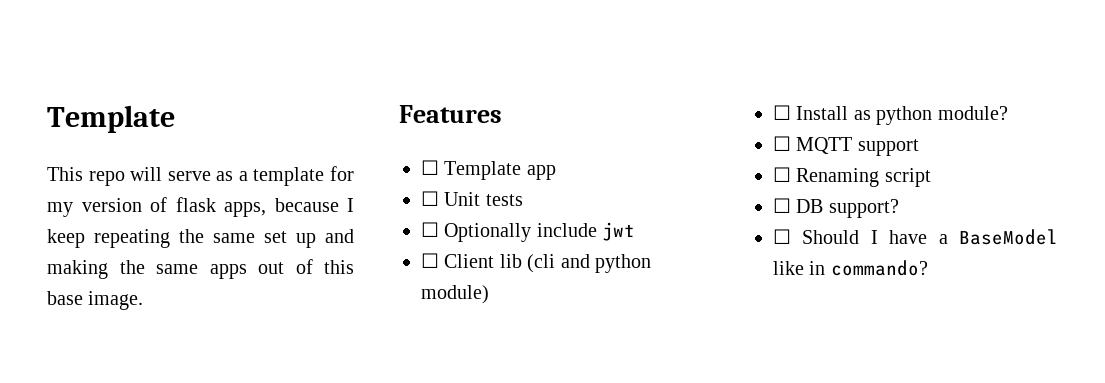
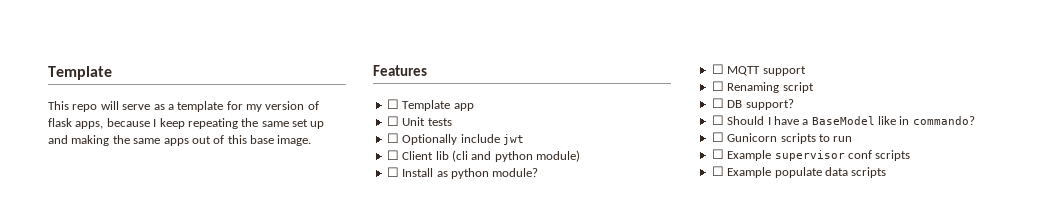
+ ☐ Gunicorn scripts to run
+ ☐ Example supervisor conf scripts
+ ☐ Example populate data scripts

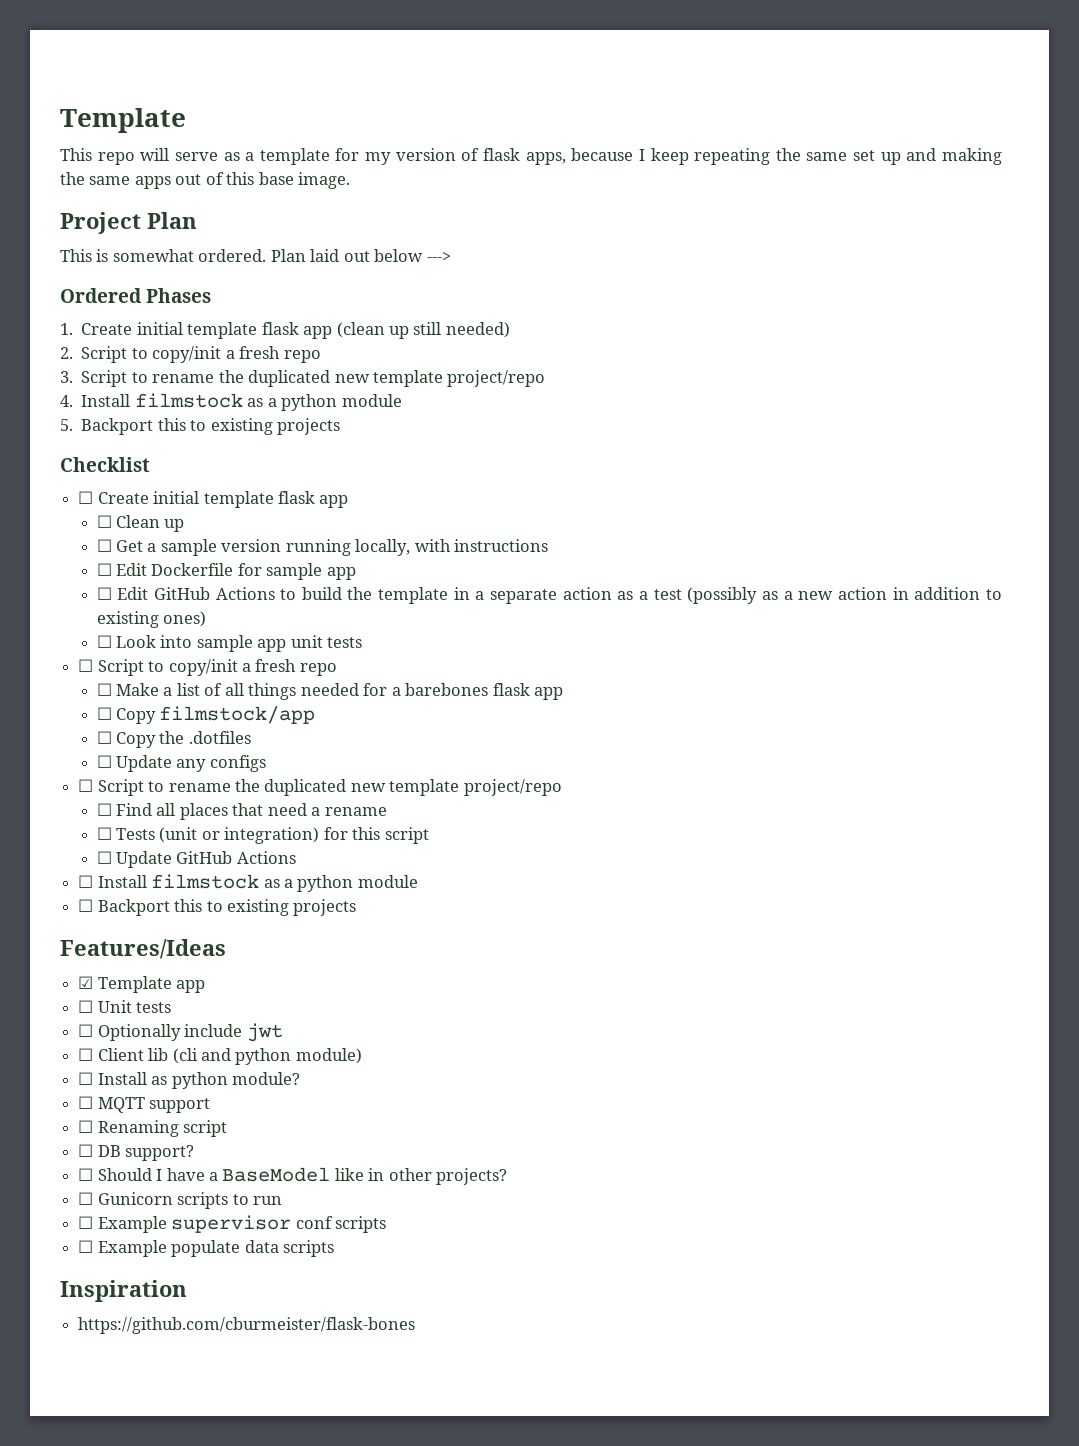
- Features
- ☐ Template app
+ Project Plan
+ This is somewhat ordered. Plan laid out below --->
+ Ordered Phases
+ 1. Create initial template flask app (clean up still needed)
+ 2. Script to copy/init a fresh repo
+ 3. Script to rename the duplicated new template project/repo
+ 4. Install filmstock as a python module
+ 5. Backport this to existing projects
+ Checklist
+ ☐ Create initial template flask app
+ ☐ Clean up
+ ☐ Get a sample version running locally, with instructions
+ ☐ Edit Dockerfile for sample app
+ ☐ Edit GitHub Actions to build the template in a separate action as a test (possibly as a new action in addition to existing ones)
+ ☐ Look into sample app unit tests
+ ☐ Script to copy/init a fresh repo
+ ☐ Make a list of all things needed for a barebones flask app
+ ☐ Copy filmstock/app
+ ☐ Copy the .dotfiles
+ ☐ Update any configs
+ ☐ Script to rename the duplicated new template project/repo
+ ☐ Find all places that need a rename
+ ☐ Tests (unit or integration) for this script
+ ☐ Update GitHub Actions
+ ☐ Install filmstock as a python module
+ ☐ Backport this to existing projects
+ Features/Ideas
+ ☑ Template app
- ☐ Should I have a BaseModel like in commando?
+ ☐ Should I have a BaseModel like in other projects?
+ Inspiration
+ https://github.com/cburmeister/flask-bones

